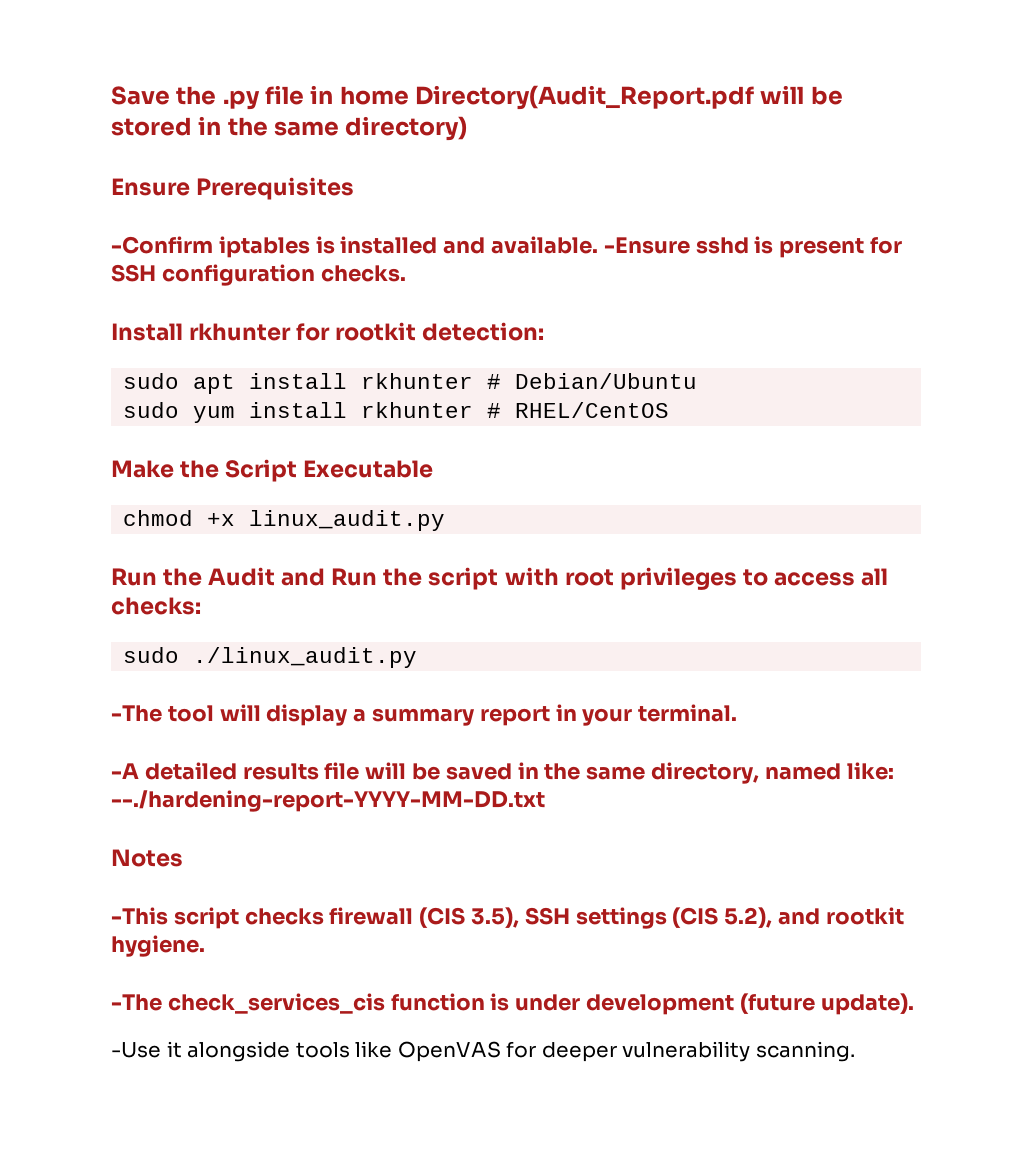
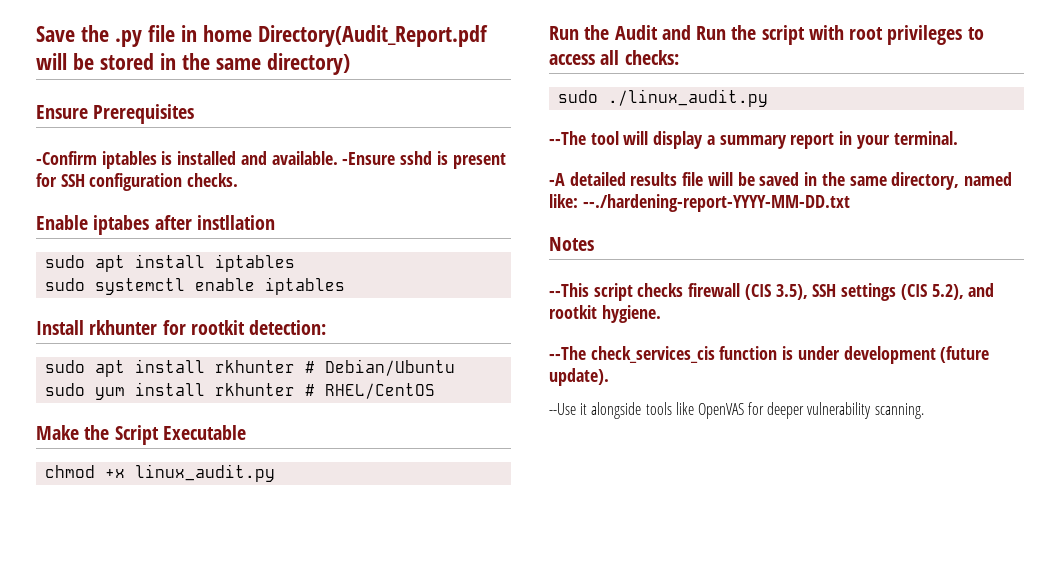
+ Enable iptabes after instllation
+ sudo apt install iptables
+ sudo systemctl enable iptables
- -The tool will display a summary report in your terminal.
+ --The tool will display a summary report in your terminal.
- -This script checks firewall (CIS 3.5), SSH settings (CIS 5.2), and rootkit hygiene.
+ --This script checks firewall (CIS 3.5), SSH settings (CIS 5.2), and rootkit hygiene.
- -The check_services_cis function is under development (future update).
+ --The check_services_cis function is under development (future update).
- -Use it alongside tools like OpenVAS for deeper vulnerability scanning.
+ --Use it alongside tools like OpenVAS for deeper vulnerability scanning.

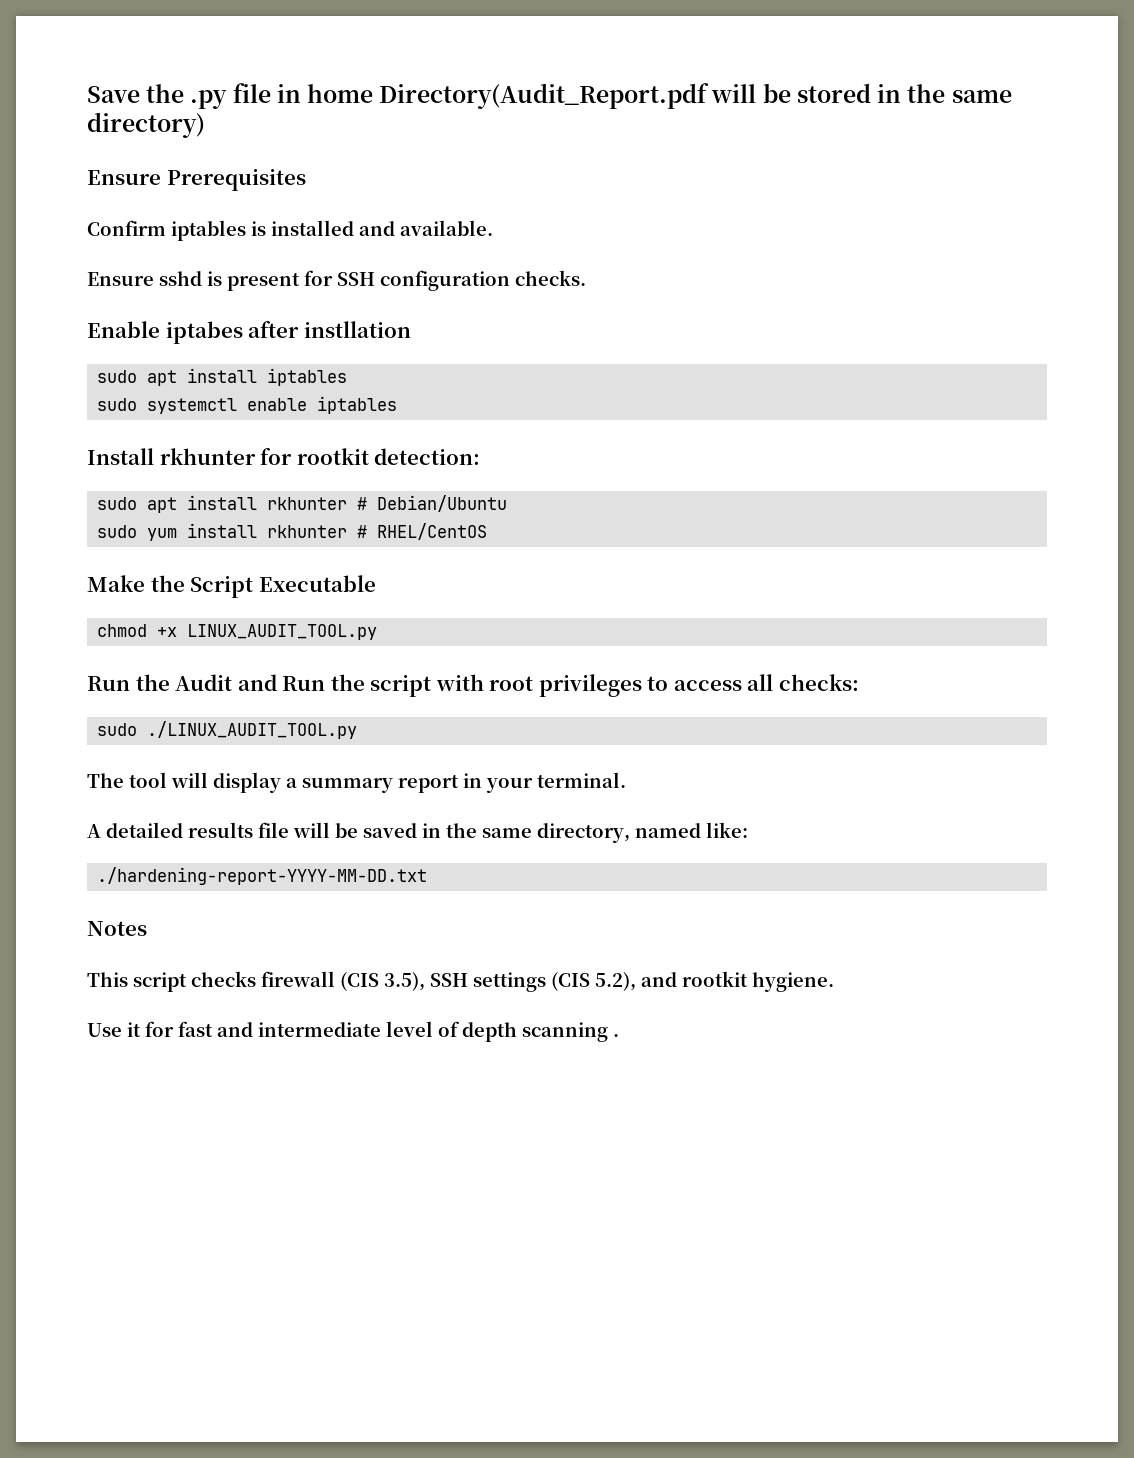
- -Confirm iptables is installed and available. -Ensure sshd is present for SSH configuration checks.
+ Confirm iptables is installed and available.
+ Ensure sshd is present for SSH configuration checks.
- chmod +x linux_audit.py
+ chmod +x LINUX_AUDIT_TOOL.py
- sudo ./linux_audit.py
- --The tool will display a summary report in your terminal.
+ sudo ./LINUX_AUDIT_TOOL.py
+ The tool will display a summary report in your terminal.
- -A detailed results file will be saved in the same directory, named like: --./hardening-report-YYYY-MM-DD.txt
+ A detailed results file will be saved in the same directory, named like:
+ ./hardening-report-YYYY-MM-DD.txt
- --This script checks firewall (CIS 3.5), SSH settings (CIS 5.2), and rootkit hygiene.
+ This script checks firewall (CIS 3.5), SSH settings (CIS 5.2), and rootkit hygiene.
- --The check_services_cis function is under development (future update).
- --Use it alongside tools like OpenVAS for deeper vulnerability scanning.
+ Use it for fast and intermediate level of depth scanning .

